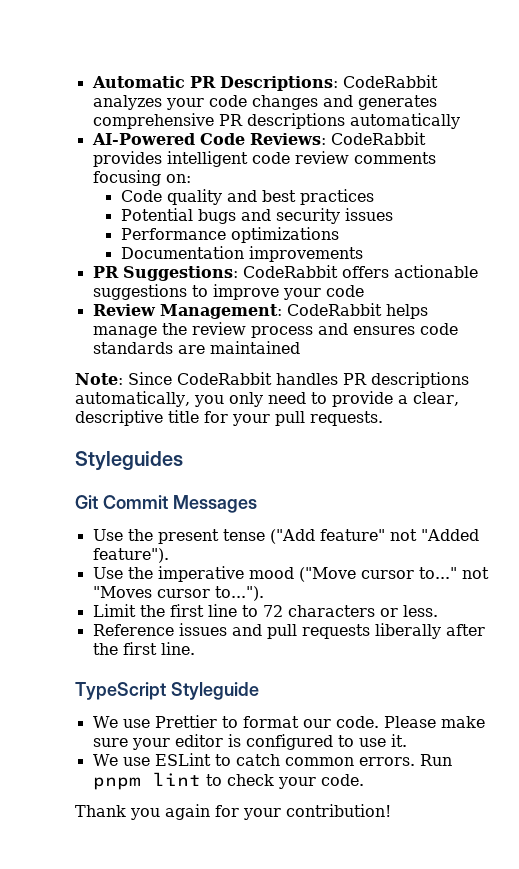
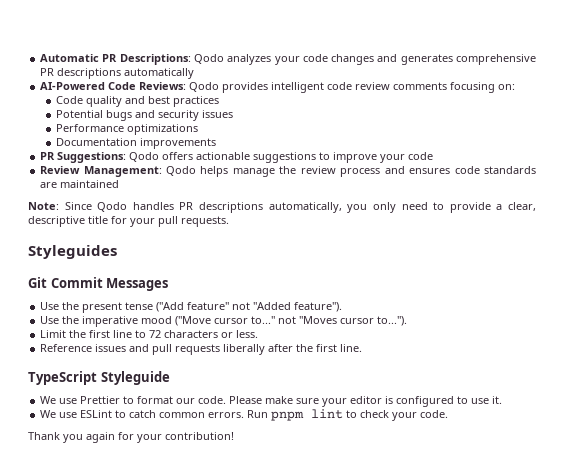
- Automatic PR Descriptions: CodeRabbit analyzes your code changes and generates comprehensive PR descriptions automatically
+ Automatic PR Descriptions: Qodo analyzes your code changes and generates comprehensive PR descriptions automatically
- AI-Powered Code Reviews: CodeRabbit provides intelligent code review comments focusing on:
+ AI-Powered Code Reviews: Qodo provides intelligent code review comments focusing on:
- PR Suggestions: CodeRabbit offers actionable suggestions to improve your code
+ PR Suggestions: Qodo offers actionable suggestions to improve your code
- Review Management: CodeRabbit helps manage the review process and ensures code standards are maintained
+ Review Management: Qodo helps manage the review process and ensures code standards are maintained
- Note: Since CodeRabbit handles PR descriptions automatically, you only need to provide a clear, descriptive title for your pull requests.
+ Note: Since Qodo handles PR descriptions automatically, you only need to provide a clear, descriptive title for your pull requests.

